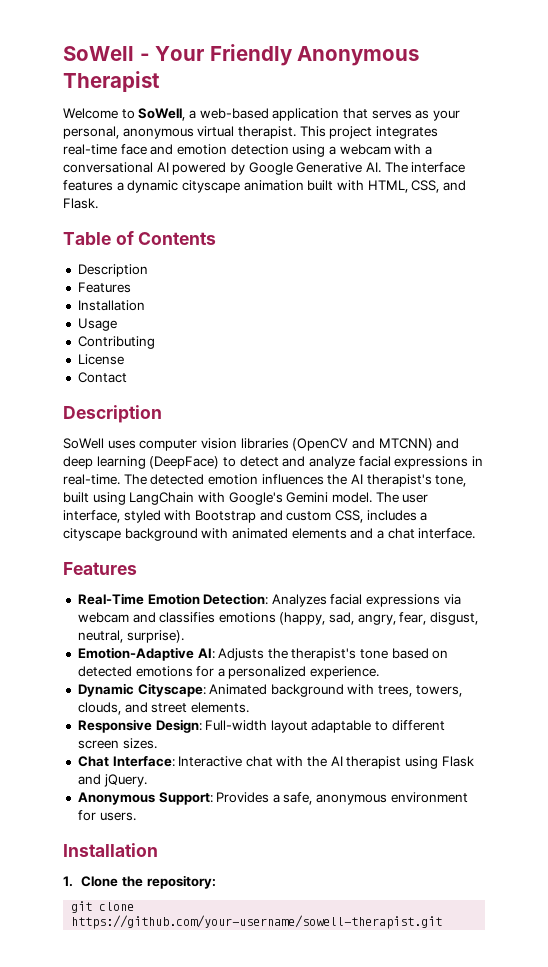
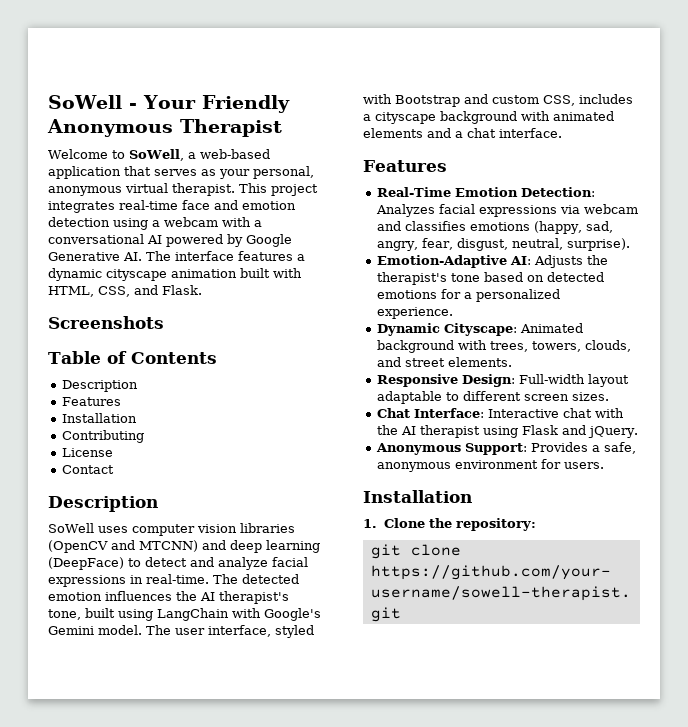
+ Screenshots
- Usage

